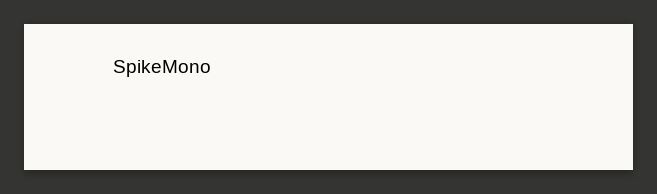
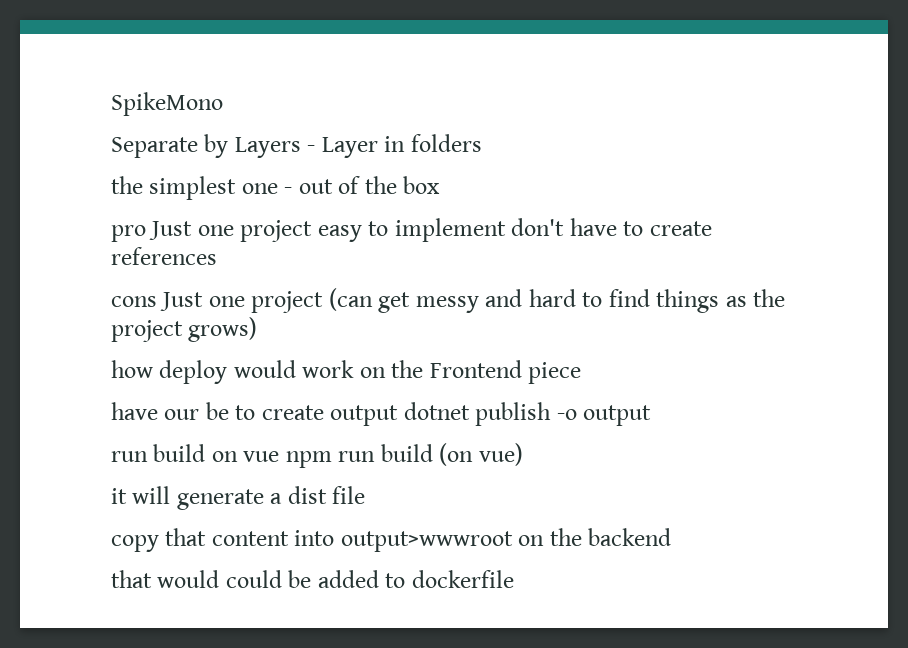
+ Separate by Layers - Layer in folders
+ the simplest one - out of the box
+ pro Just one project easy to implement don't have to create references
+ cons Just one project (can get messy and hard to find things as the project grows)
+ how deploy would work on the Frontend piece
+ have our be to create output dotnet publish -o output
+ run build on vue npm run build (on vue)
+ it will generate a dist file
+ copy that content into output>wwwroot on the backend
+ that would could be added to dockerfile

